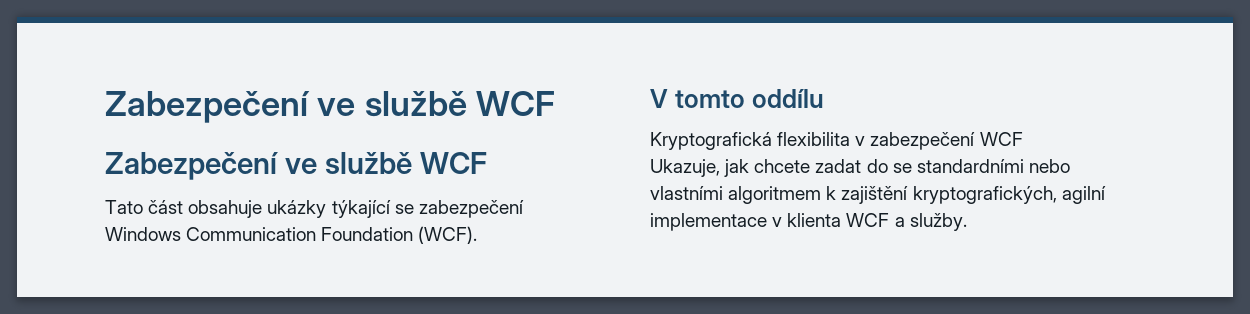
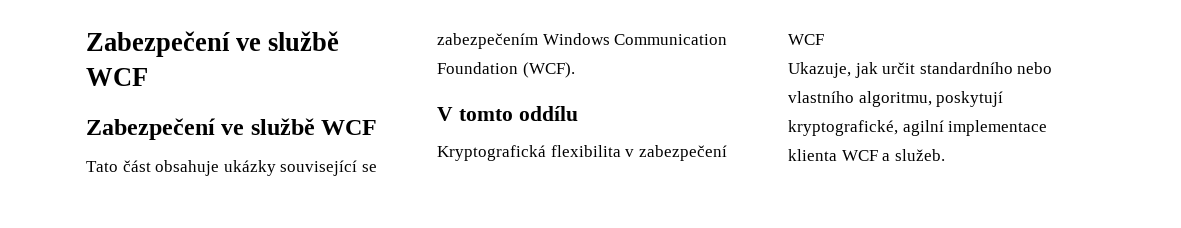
- Tato část obsahuje ukázky týkající se zabezpečení Windows Communication Foundation (WCF).
+ Tato část obsahuje ukázky související se zabezpečením Windows Communication Foundation (WCF).
- Ukazuje, jak chcete zadat do se standardními nebo vlastními algoritmem k zajištění kryptografických, agilní implementace v klienta WCF a služby.
+ Ukazuje, jak určit standardního nebo vlastního algoritmu, poskytují kryptografické, agilní implementace klienta WCF a služeb.

